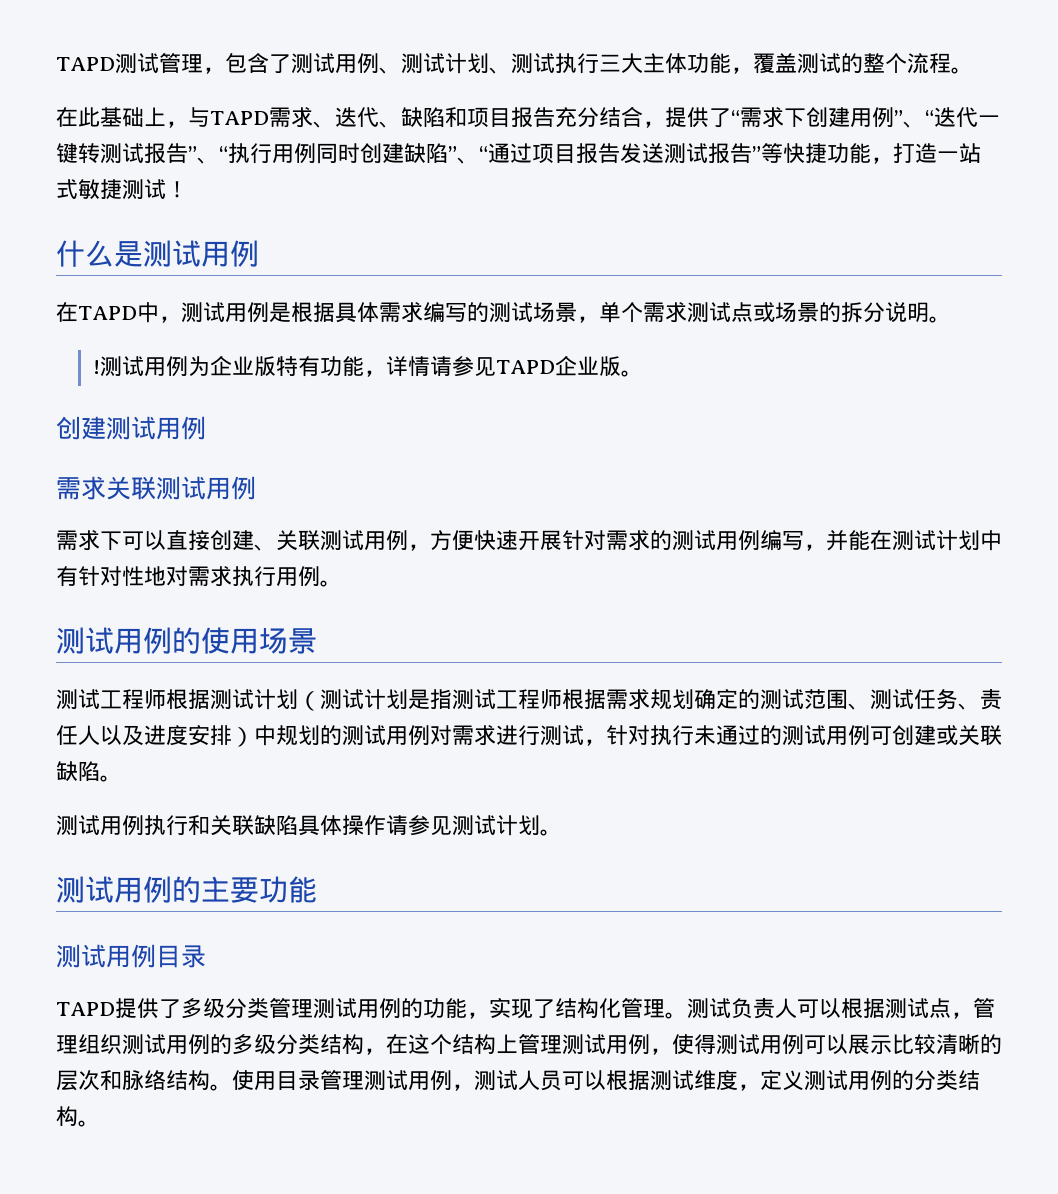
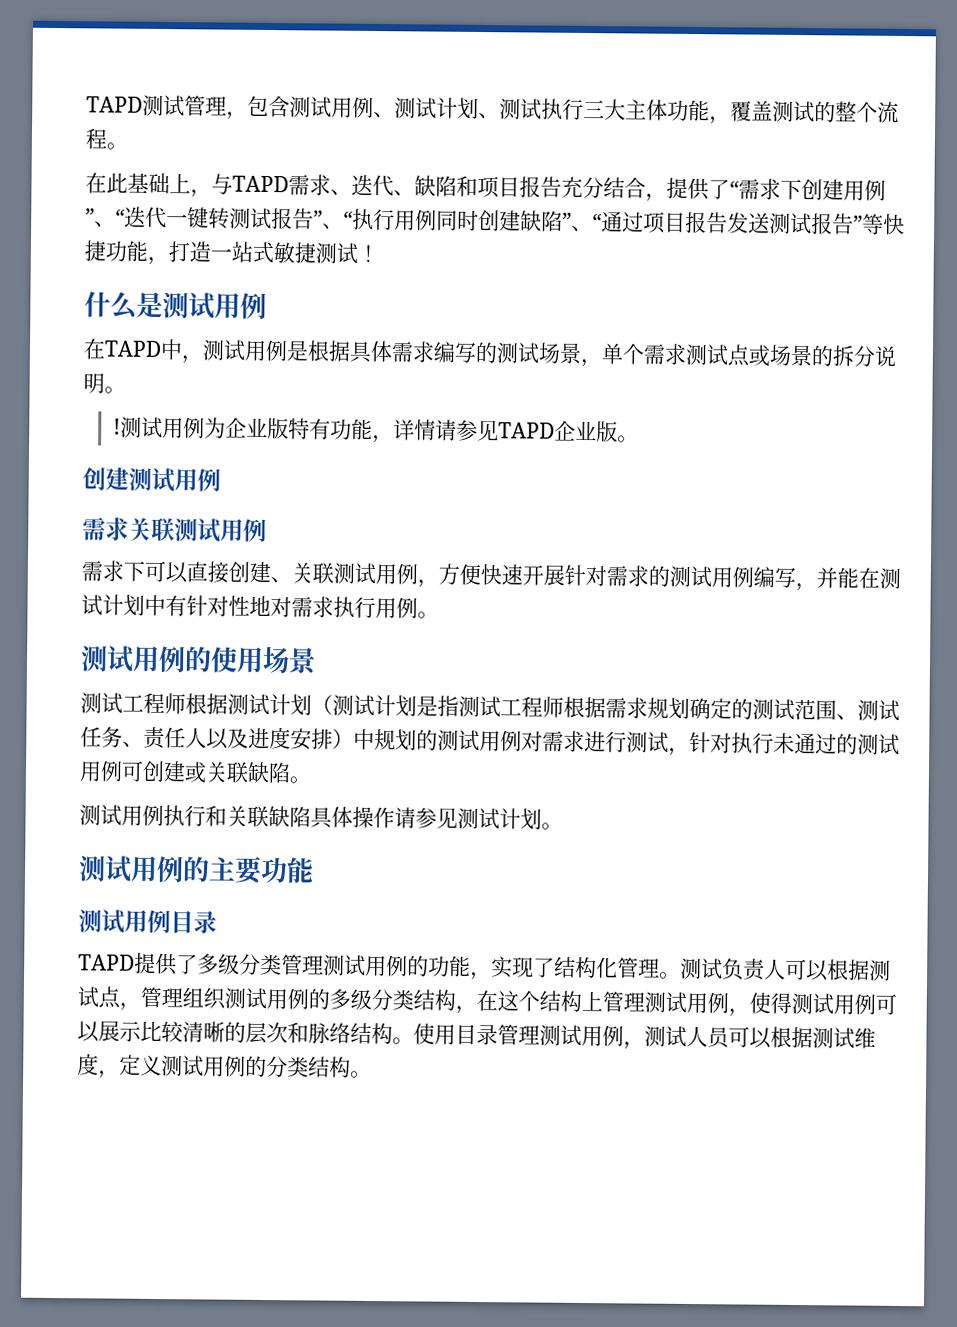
- TAPD测试管理，包含了测试用例、测试计划、测试执行三大主体功能，覆盖测试的整个流程。
+ TAPD测试管理，包含测试用例、测试计划、测试执行三大主体功能，覆盖测试的整个流程。

